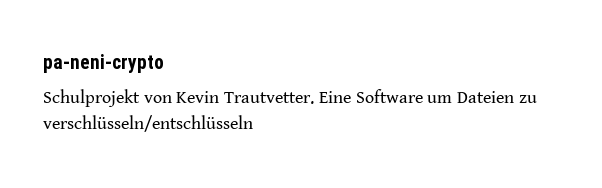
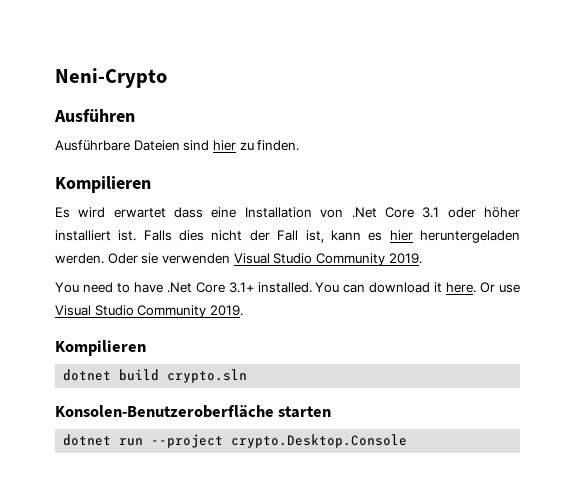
- pa-neni-crypto
- Schulprojekt von Kevin Trautvetter. Eine Software um Dateien zu verschlüsseln/entschlüsseln
+ Neni-Crypto
+ Ausführen
+ Ausführbare Dateien sind hier zu finden.
+ Kompilieren
+ Es wird erwartet dass eine Installation von .Net Core 3.1 oder höher installiert ist. Falls dies nicht der Fall ist, kann es hier heruntergeladen werden. Oder sie verwenden Visual Studio Community 2019.
+ You need to have .Net Core 3.1+ installed. You can download it here. Or use Visual Studio Community 2019.
+ Kompilieren
+ dotnet build crypto.sln
+ Konsolen-Benutzeroberfläche starten
+ dotnet run --project crypto.Desktop.Console

